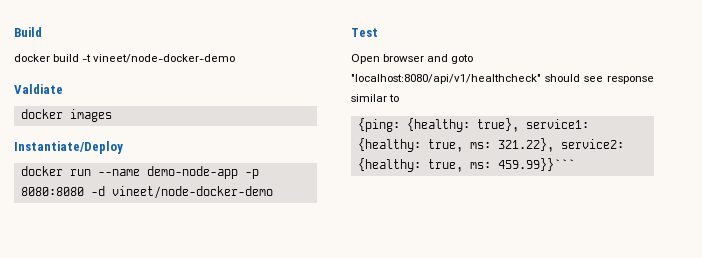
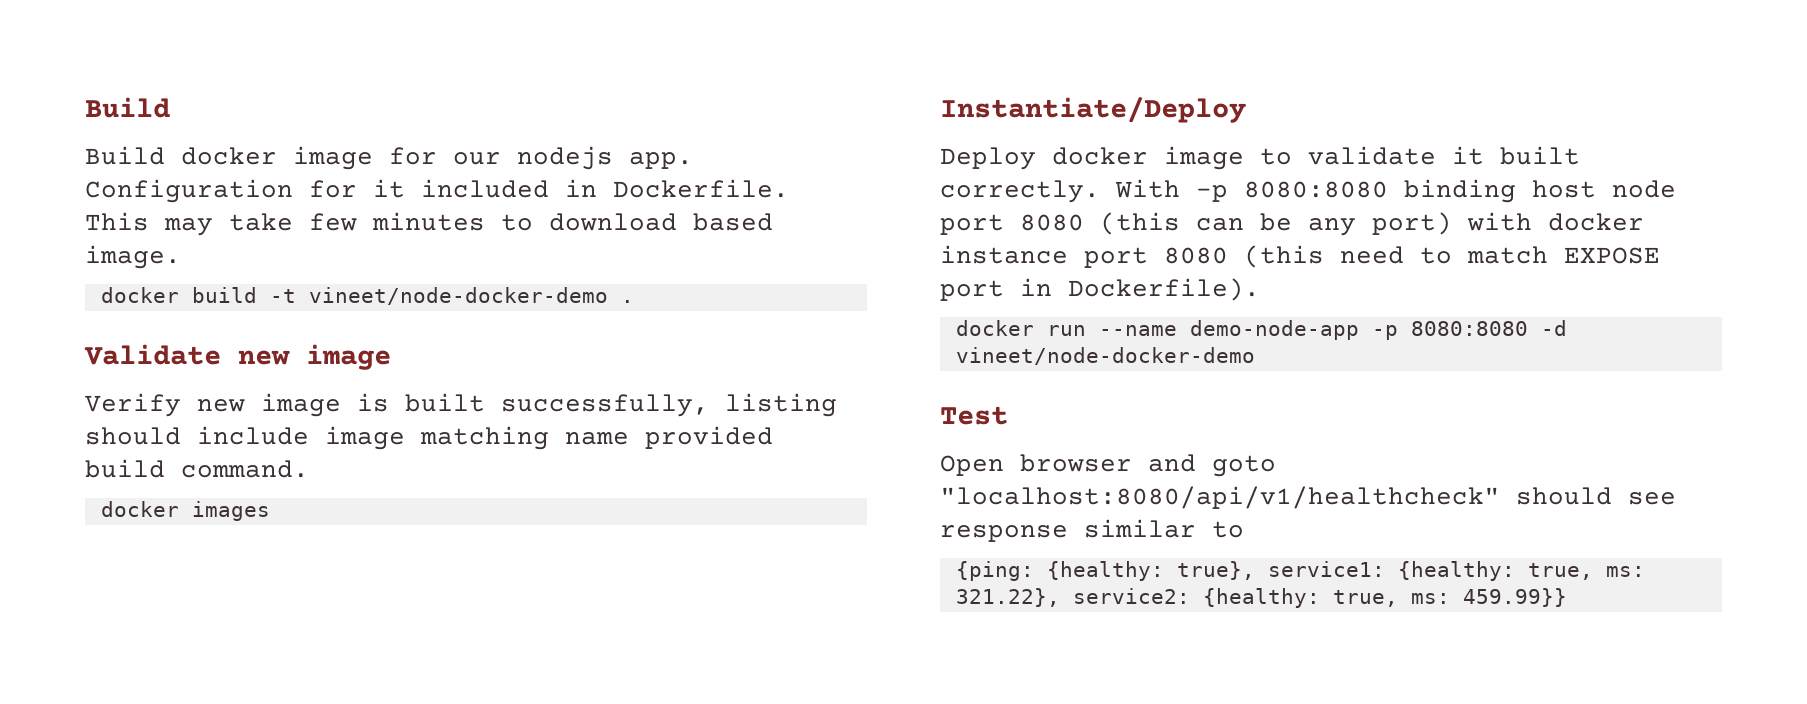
- docker build -t vineet/node-docker-demo
- Valdiate
+ Build docker image for our nodejs app. Configuration for it included in Dockerfile. This may take few minutes to download based image.
+ docker build -t vineet/node-docker-demo .
+ Validate new image
+ Verify new image is built successfully, listing should include image matching name provided build command.
  docker images
  Instantiate/Deploy
+ Deploy docker image to validate it built correctly. With -p 8080:8080 binding host node port 8080 (this can be any port) with docker instance port 8080 (this need to match EXPOSE port in Dockerfile).
- {ping: {healthy: true}, service1: {healthy: true, ms: 321.22}, service2: {healthy: true, ms: 459.99}}```
+ {ping: {healthy: true}, service1: {healthy: true, ms: 321.22}, service2: {healthy: true, ms: 459.99}}

